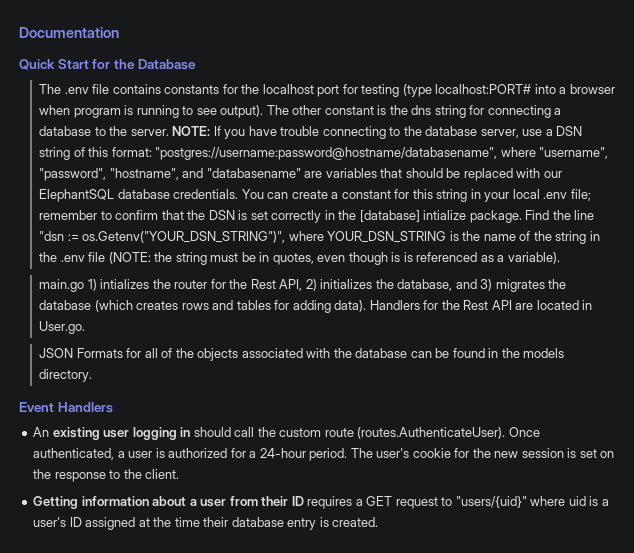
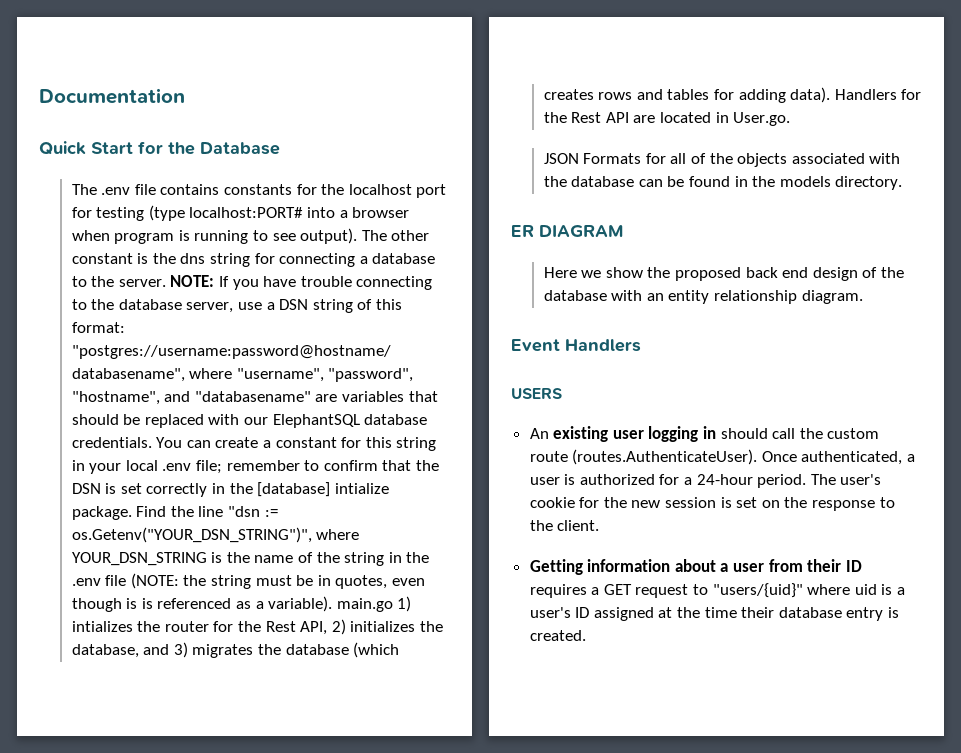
- Find the line "dsn := os.Getenv("YOUR_DSN_STRING")", where YOUR_DSN_STRING is the name of the string in the .env file (NOTE: the string must be in quotes, even though is is referenced as a variable).
- main.go 1) intializes the router for the Rest API, 2) initializes the database, and 3) migrates the database (which creates rows and tables for adding data).
+ Find the line "dsn := os.Getenv("YOUR_DSN_STRING")", where YOUR_DSN_STRING is the name of the string in the .env file (NOTE: the string must be in quotes, even though is is referenced as a variable). main.go 1) intializes the router for the Rest API, 2) initializes the database, and 3) migrates the database (which creates rows and tables for adding data).
+ ER DIAGRAM
+ Here we show the proposed back end design of the database with an entity relationship diagram.
+ USERS

